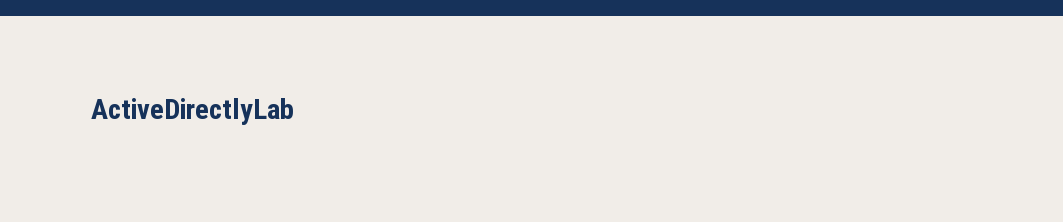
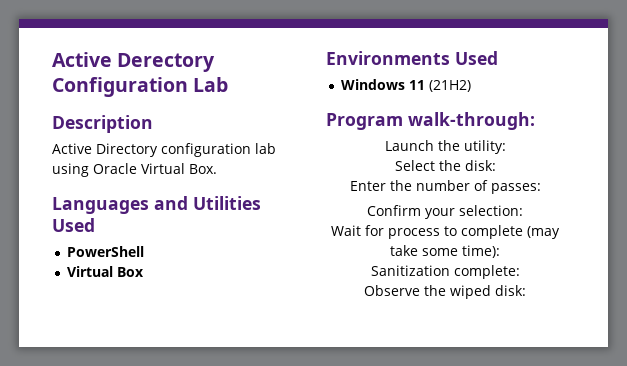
- ActiveDirectlyLab
+ Active Derectory Configuration Lab
+ Description
+ Active Directory configuration lab using Oracle Virtual Box.
+ Languages and Utilities Used
+ PowerShell
+ Virtual Box
+ Environments Used
+ Windows 11 (21H2)
+ Program walk-through:
+ Launch the utility:
+ Select the disk:
+ Enter the number of passes:
+ Confirm your selection:
+ Wait for process to complete (may take some time):
+ Sanitization complete:
+ Observe the wiped disk:

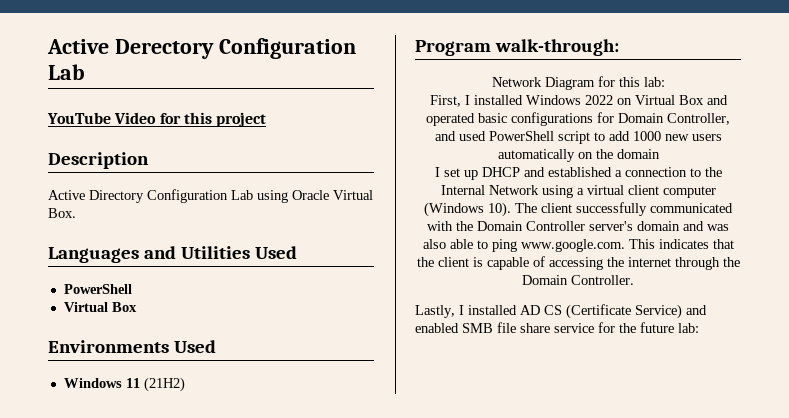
+ YouTube Video for this project
- Active Directory configuration lab using Oracle Virtual Box.
+ Active Directory Configuration Lab using Oracle Virtual Box.
- Launch the utility:
- Select the disk:
- Enter the number of passes:
- Confirm your selection:
- Wait for process to complete (may take some time):
- Sanitization complete:
- Observe the wiped disk:
+ Network Diagram for this lab:
+ First, I installed Windows 2022 on Virtual Box and operated basic configurations for Domain Controller, and used PowerShell script to add 1000 new users automatically on the domain
+ I set up DHCP and established a connection to the Internal Network using a virtual client computer (Windows 10). The client successfully communicated with the Domain Controller server's domain and was also able to ping www.google.com. This indicates that the client is capable of accessing the internet through the Domain Controller.
+ Lastly, I installed AD CS (Certificate Service) and enabled SMB file share service for the future lab:

